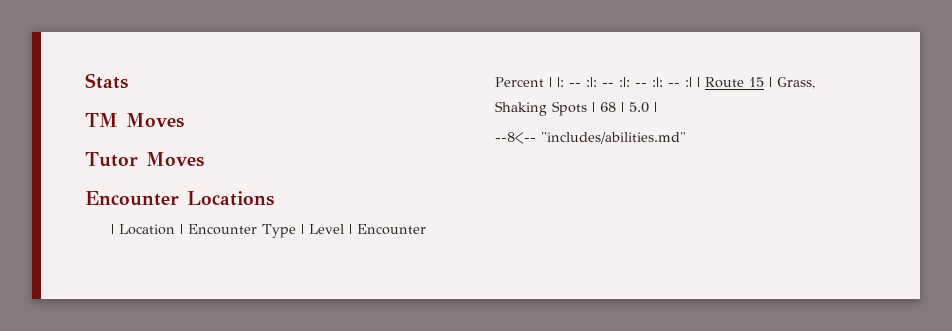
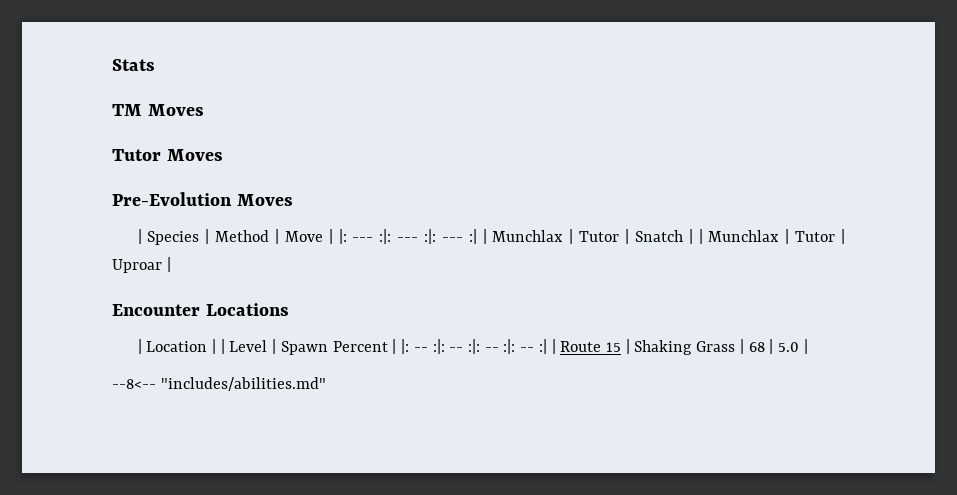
+ Pre-Evolution Moves
+ | Species | Method | Move | |: --- :|: --- :|: --- :| | Munchlax | Tutor | Snatch | | Munchlax | Tutor | Uproar |
- | Location | Encounter Type | Level | Encounter Percent | |: -- :|: -- :|: -- :|: -- :| | Route 15 | Grass, Shaking Spots | 68 | 5.0 |
+ | Location | | Level | Spawn Percent | |: -- :|: -- :|: -- :|: -- :| | Route 15 | Shaking Grass | 68 | 5.0 |

